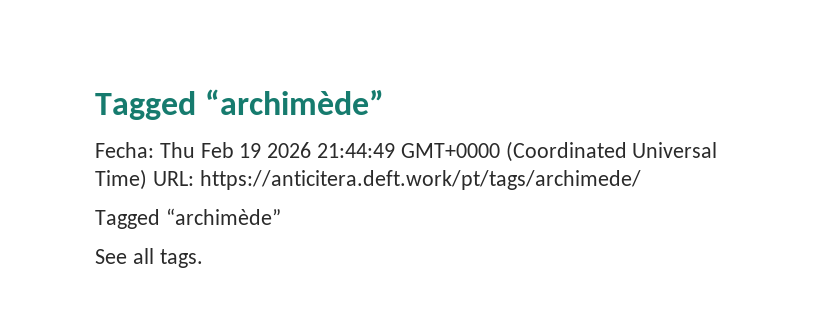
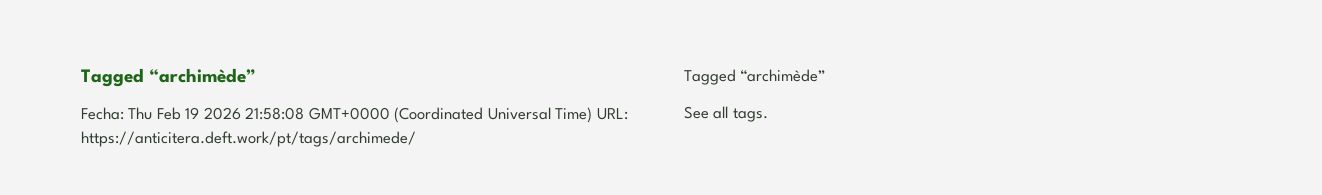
- Fecha: Thu Feb 19 2026 21:44:49 GMT+0000 (Coordinated Universal Time) URL: https://anticitera.deft.work/pt/tags/archimede/
+ Fecha: Thu Feb 19 2026 21:58:08 GMT+0000 (Coordinated Universal Time) URL: https://anticitera.deft.work/pt/tags/archimede/

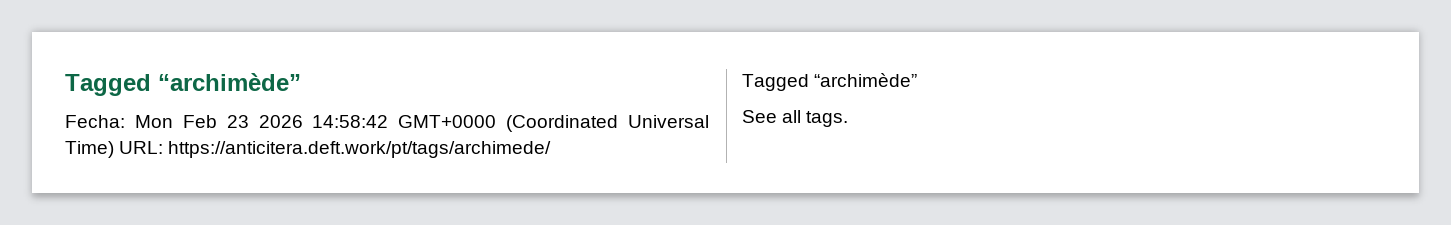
- Fecha: Thu Feb 19 2026 21:58:08 GMT+0000 (Coordinated Universal Time) URL: https://anticitera.deft.work/pt/tags/archimede/
+ Fecha: Mon Feb 23 2026 14:58:42 GMT+0000 (Coordinated Universal Time) URL: https://anticitera.deft.work/pt/tags/archimede/

